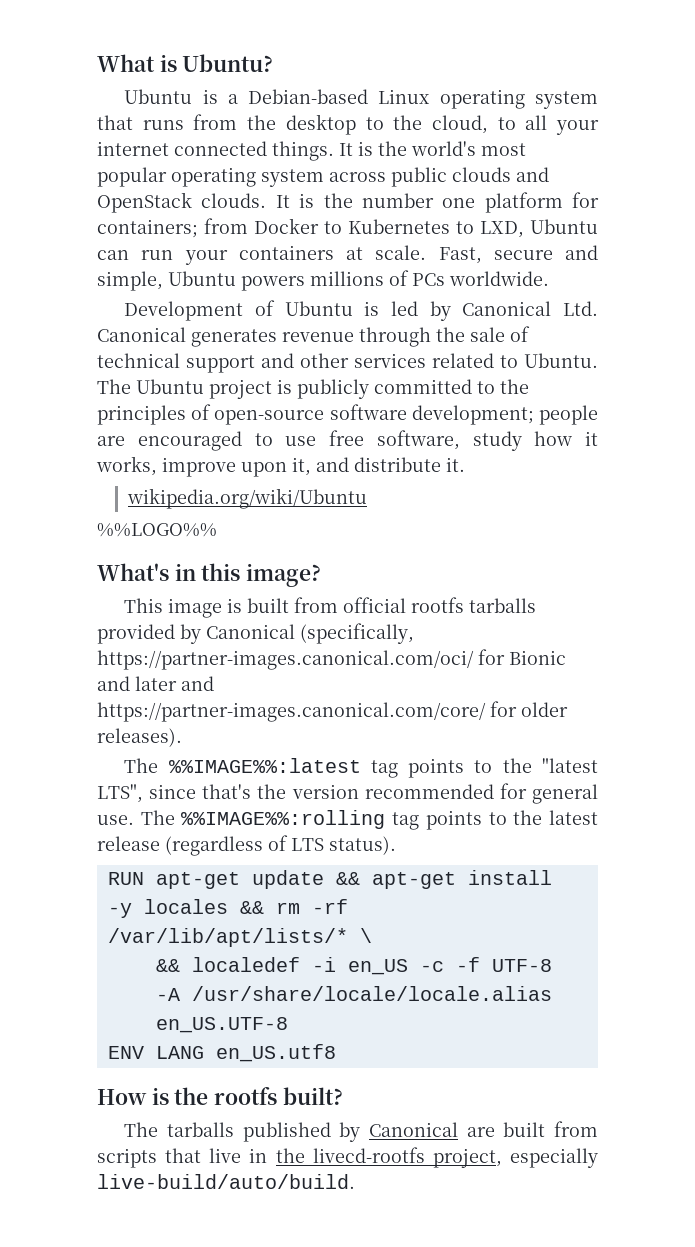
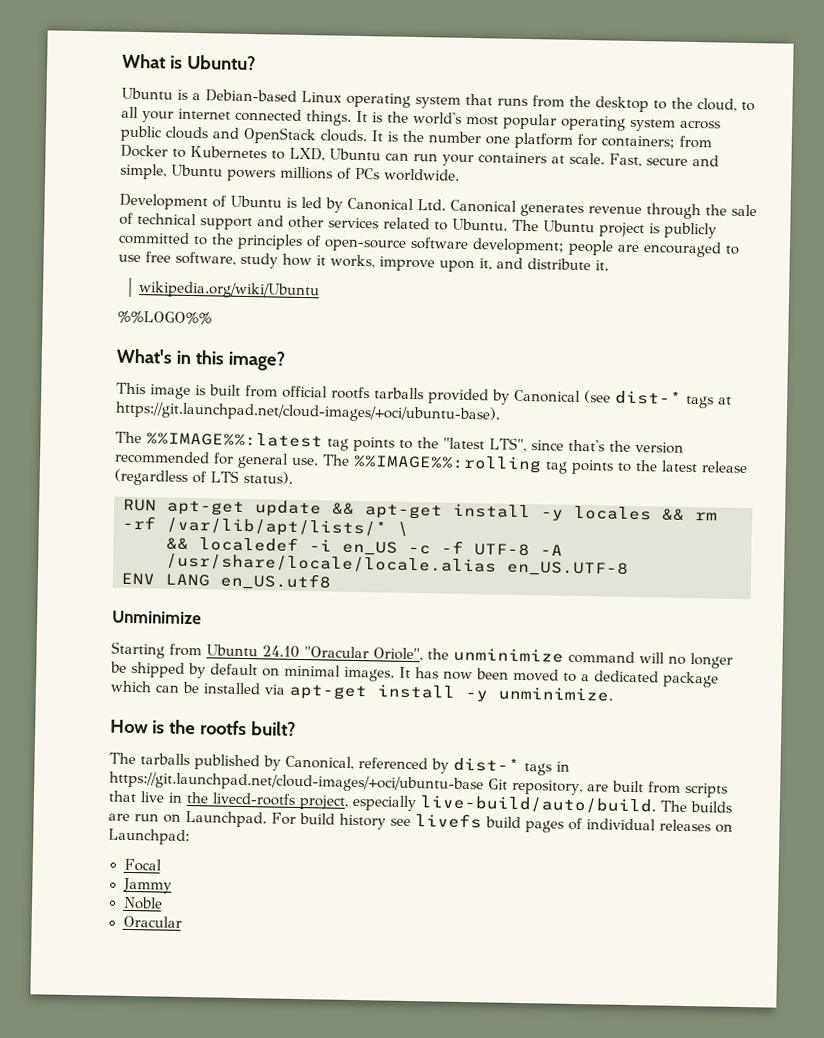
- This image is built from official rootfs tarballs provided by Canonical (specifically, https://partner-images.canonical.com/oci/ for Bionic and later and https://partner-images.canonical.com/core/ for older releases).
+ This image is built from official rootfs tarballs provided by Canonical (see dist-* tags at https://git.launchpad.net/cloud-images/+oci/ubuntu-base).
+ Unminimize
+ Starting from Ubuntu 24.10 "Oracular Oriole", the unminimize command will no longer be shipped by default on minimal images. It has now been moved to a dedicated package which can be installed via apt-get install -y unminimize.
- The tarballs published by Canonical are built from scripts that live in the livecd-rootfs project, especially live-build/auto/build.
+ The tarballs published by Canonical, referenced by dist-* tags in https://git.launchpad.net/cloud-images/+oci/ubuntu-base Git repository, are built from scripts that live in the livecd-rootfs project, especially live-build/auto/build.
+ The builds are run on Launchpad. For build history see livefs build pages of individual releases on Launchpad:
+ Focal
+ Jammy
+ Noble
+ Oracular

